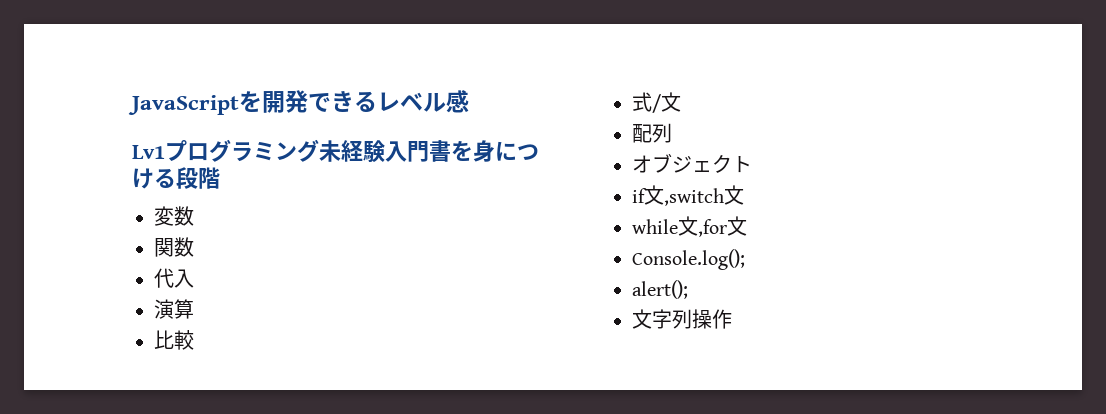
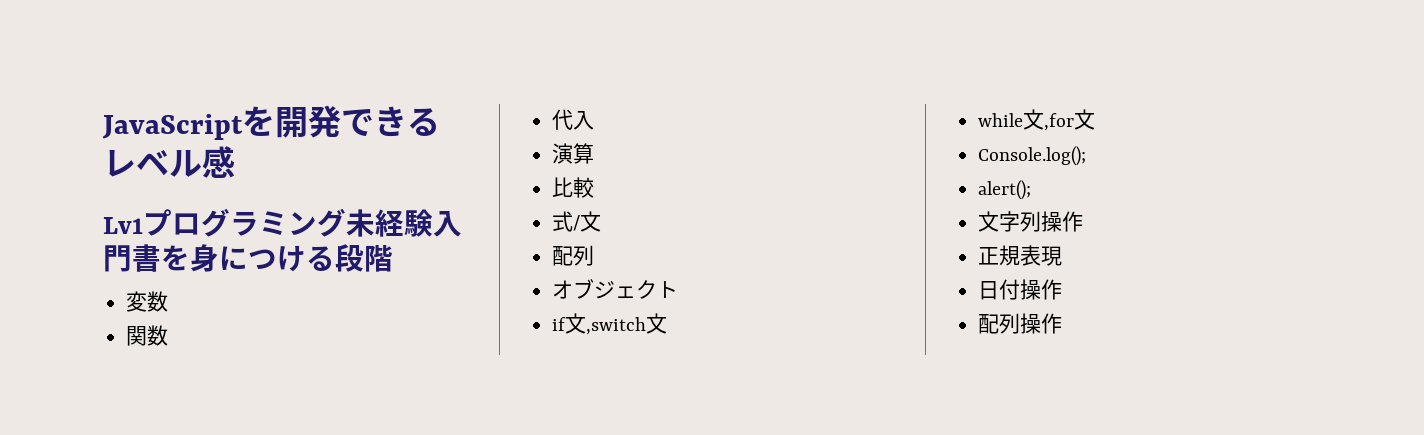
+ 正規表現
+ 日付操作
+ 配列操作

